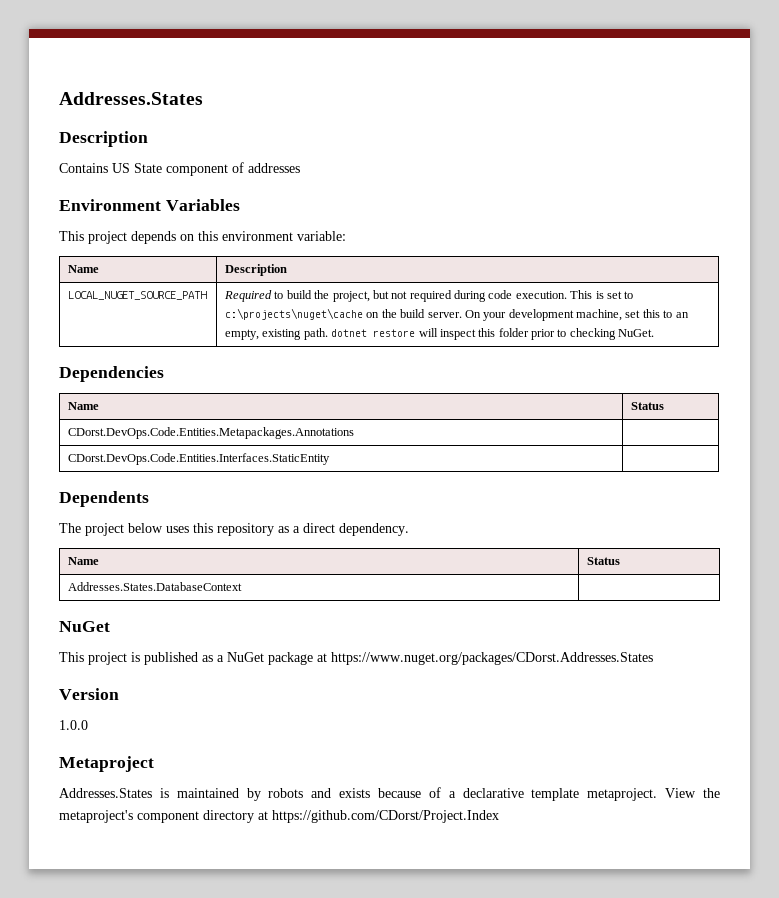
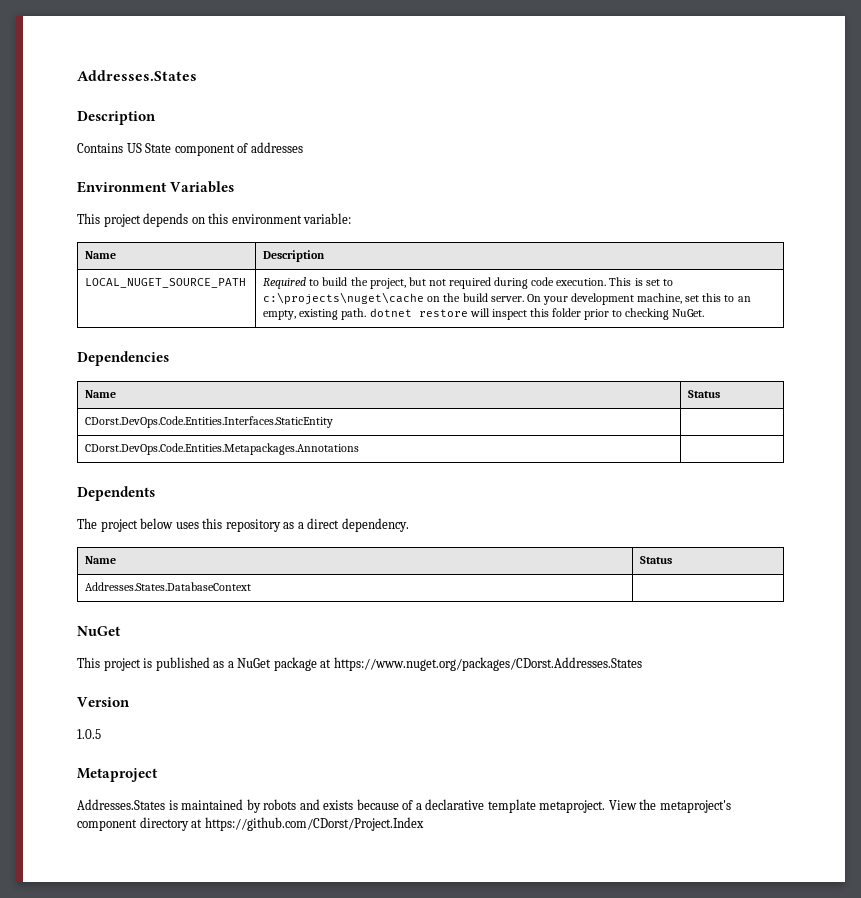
+ CDorst.DevOps.Code.Entities.Interfaces.StaticEntity |
  CDorst.DevOps.Code.Entities.Metapackages.Annotations |
- CDorst.DevOps.Code.Entities.Interfaces.StaticEntity |
- 1.0.0
+ 1.0.5

